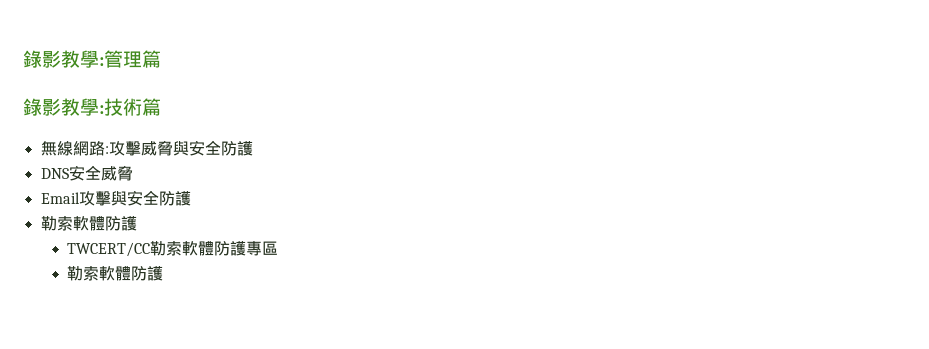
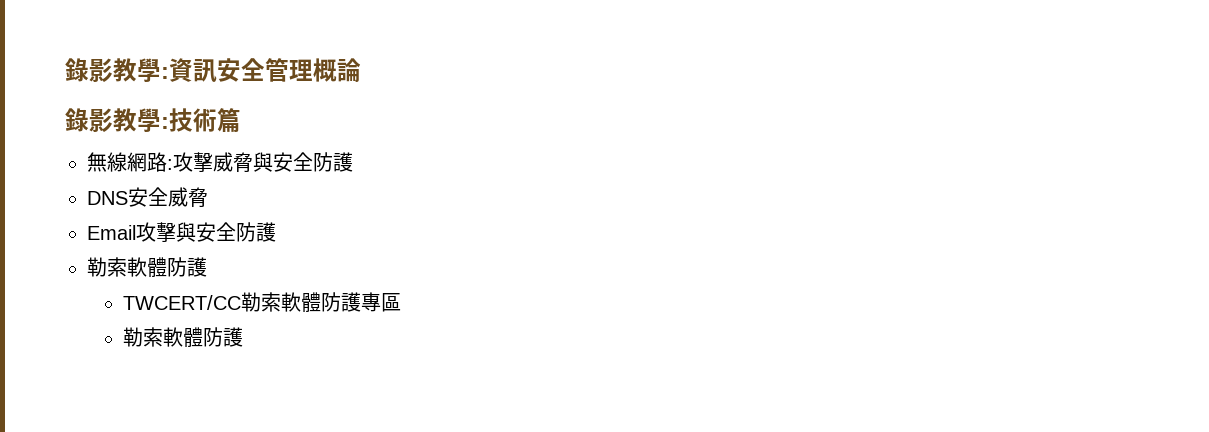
- 錄影教學:管理篇
+ 錄影教學:資訊安全管理概論

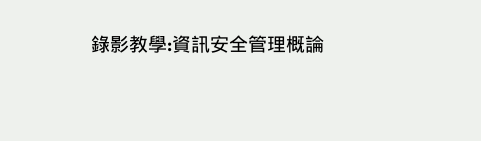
- 錄影教學:技術篇
- 無線網路:攻擊威脅與安全防護
- DNS安全威脅
- Email攻擊與安全防護
- 勒索軟體防護
- TWCERT/CC勒索軟體防護專區
- 勒索軟體防護

